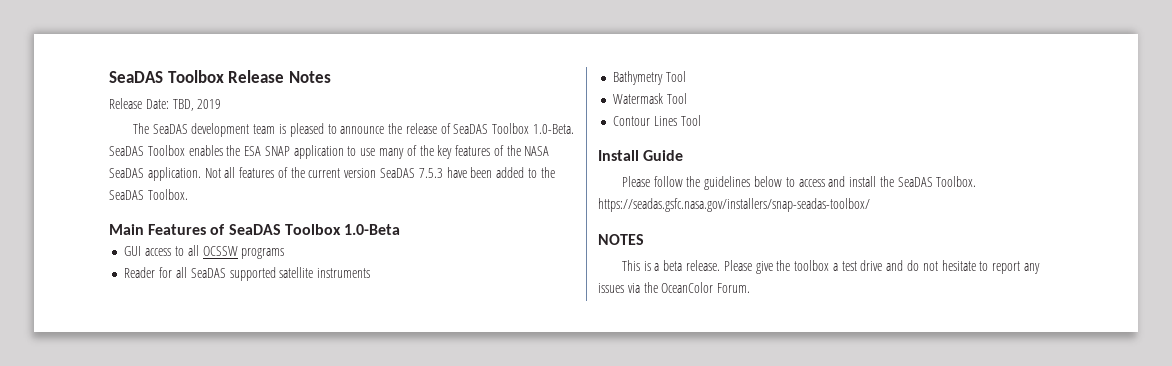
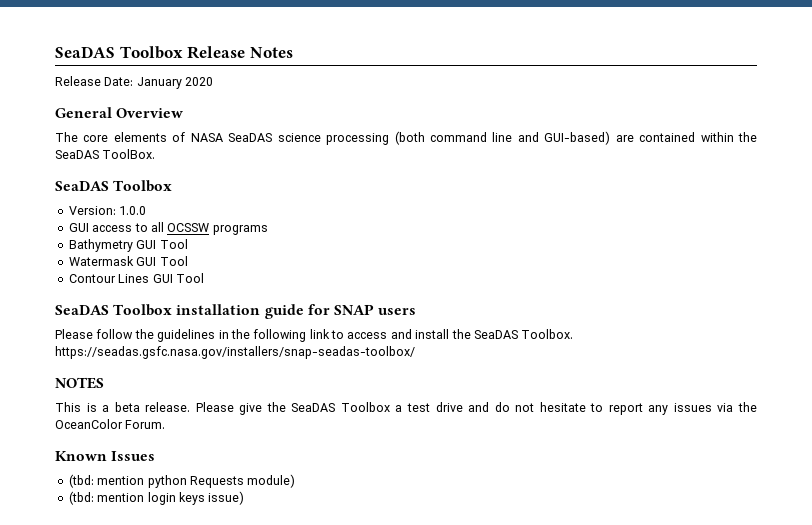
- Release Date: TBD, 2019
- The SeaDAS development team is pleased to announce the release of SeaDAS Toolbox 1.0-Beta. SeaDAS Toolbox enables the ESA SNAP application to use many of the key features of the NASA SeaDAS application. Not all features of the current version SeaDAS 7.5.3 have been added to the SeaDAS Toolbox.
- Main Features of SeaDAS Toolbox 1.0-Beta
+ Release Date: January 2020
+ General Overview
+ The core elements of NASA SeaDAS science processing (both command line and GUI-based) are contained within the SeaDAS ToolBox.
+ SeaDAS Toolbox
+ Version: 1.0.0
- Reader for all SeaDAS supported satellite instruments
- Bathymetry Tool
+ Bathymetry GUI Tool
- Watermask Tool
+ Watermask GUI Tool
- Contour Lines Tool
- Install Guide
+ Contour Lines GUI Tool
+ SeaDAS Toolbox installation guide for SNAP users
- Please follow the guidelines below to access and install the SeaDAS Toolbox. https://seadas.gsfc.nasa.gov/installers/snap-seadas-toolbox/
+ Please follow the guidelines in the following link to access and install the SeaDAS Toolbox. https://seadas.gsfc.nasa.gov/installers/snap-seadas-toolbox/
- Please give the toolbox a test drive and do not hesitate to report any issues via the OceanColor Forum.
+ Please give the SeaDAS Toolbox a test drive and do not hesitate to report any issues via the OceanColor Forum.
+ Known Issues
+ (tbd: mention python Requests module)
+ (tbd: mention login keys issue)

